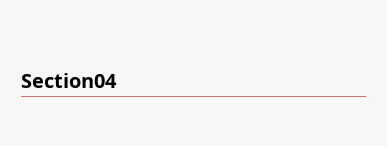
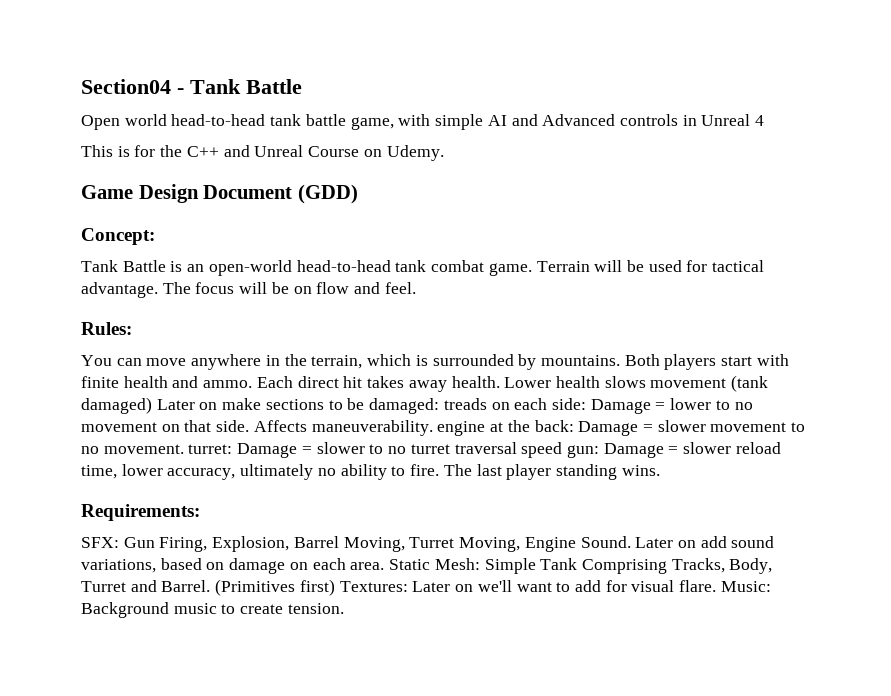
- Section04
+ Section04 - Tank Battle
+ Open world head-to-head tank battle game, with simple AI and Advanced controls in Unreal 4
+ This is for the C++ and Unreal Course on Udemy.
+ Game Design Document (GDD)
+ Concept:
+ Tank Battle is an open-world head-to-head tank combat game. Terrain will be used for tactical advantage. The focus will be on flow and feel.
+ Rules:
+ You can move anywhere in the terrain, which is surrounded by mountains. Both players start with finite health and ammo. Each direct hit takes away health. Lower health slows movement (tank damaged) Later on make sections to be damaged: treads on each side: Damage = lower to no movement on that side. Affects maneuverability. engine at the back: Damage = slower movement to no movement. turret: Damage = slower to no turret traversal speed gun: Damage = slower reload time, lower accuracy, ultimately no ability to fire. The last player standing wins.
+ Requirements:
+ SFX: Gun Firing, Explosion, Barrel Moving, Turret Moving, Engine Sound. Later on add sound variations, based on damage on each area. Static Mesh: Simple Tank Comprising Tracks, Body, Turret and Barrel. (Primitives first) Textures: Later on we'll want to add for visual flare. Music: Background music to create tension.

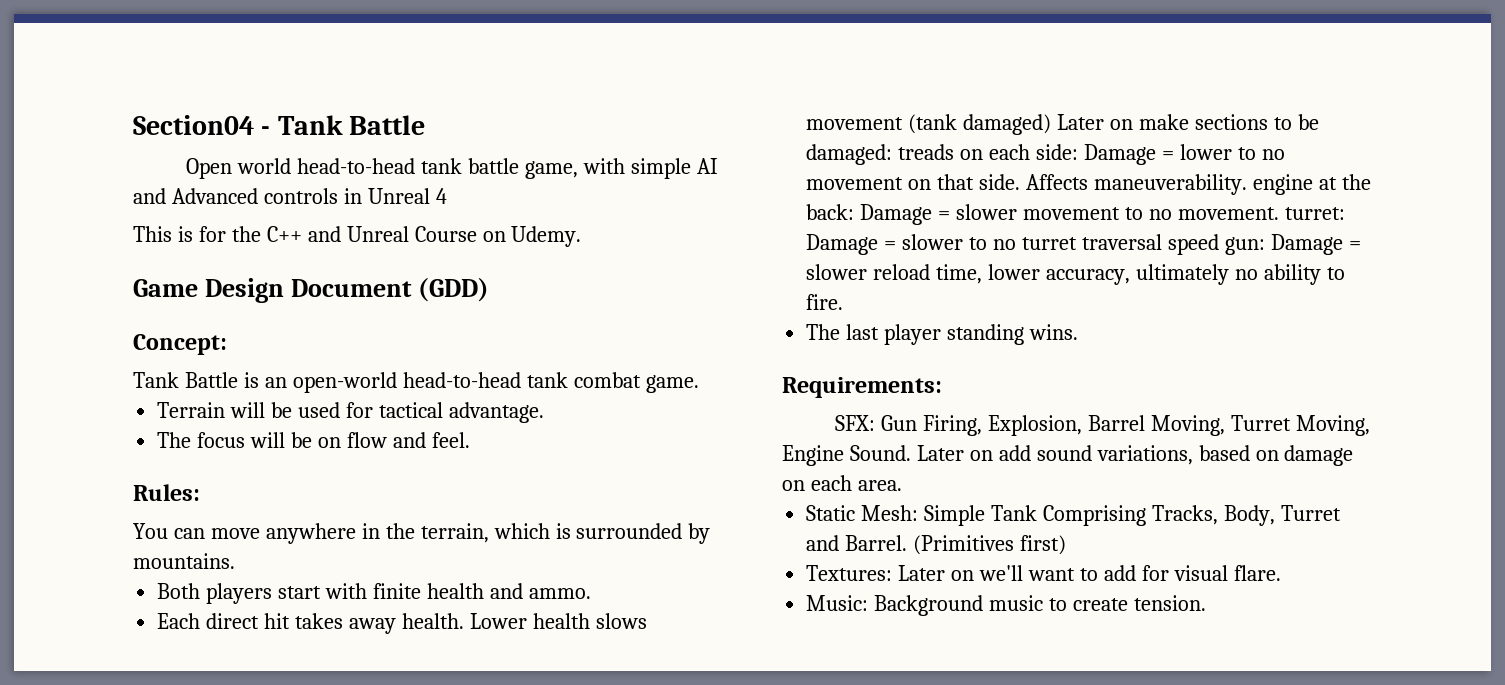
- Tank Battle is an open-world head-to-head tank combat game. Terrain will be used for tactical advantage. The focus will be on flow and feel.
+ Tank Battle is an open-world head-to-head tank combat game.
+ Terrain will be used for tactical advantage.
+ The focus will be on flow and feel.
- You can move anywhere in the terrain, which is surrounded by mountains. Both players start with finite health and ammo. Each direct hit takes away health.
+ You can move anywhere in the terrain, which is surrounded by mountains.
+ Both players start with finite health and ammo.
+ Each direct hit takes away health.
- Affects maneuverability. engine at the back: Damage = slower movement to no movement. turret: Damage = slower to no turret traversal speed gun: Damage = slower reload time, lower accuracy, ultimately no ability to fire. The last player standing wins.
+ Affects maneuverability. engine at the back: Damage = slower movement to no movement. turret: Damage = slower to no turret traversal speed gun: Damage = slower reload time, lower accuracy, ultimately no ability to fire.
+ The last player standing wins.
- Later on add sound variations, based on damage on each area. Static Mesh: Simple Tank Comprising Tracks, Body, Turret and Barrel.
+ Later on add sound variations, based on damage on each area.
+ Static Mesh: Simple Tank Comprising Tracks, Body, Turret and Barrel.
- (Primitives first) Textures: Later on we'll want to add for visual flare. Music: Background music to create tension.
+ (Primitives first)
+ Textures: Later on we'll want to add for visual flare.
+ Music: Background music to create tension.

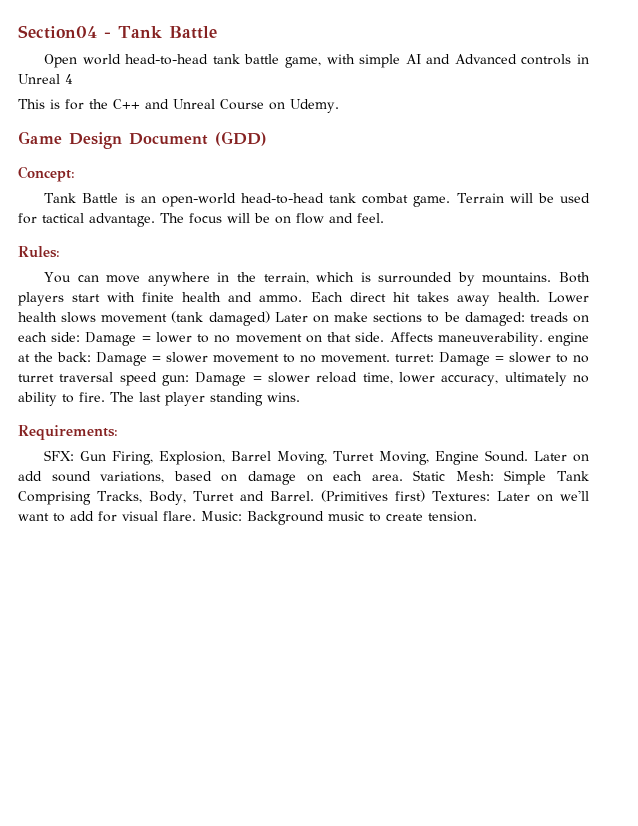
- Tank Battle is an open-world head-to-head tank combat game.
- Terrain will be used for tactical advantage.
- The focus will be on flow and feel.
+ Tank Battle is an open-world head-to-head tank combat game. Terrain will be used for tactical advantage. The focus will be on flow and feel.
- You can move anywhere in the terrain, which is surrounded by mountains.
- Both players start with finite health and ammo.
- Each direct hit takes away health.
+ You can move anywhere in the terrain, which is surrounded by mountains. Both players start with finite health and ammo. Each direct hit takes away health.
- Affects maneuverability. engine at the back: Damage = slower movement to no movement. turret: Damage = slower to no turret traversal speed gun: Damage = slower reload time, lower accuracy, ultimately no ability to fire.
- The last player standing wins.
+ Affects maneuverability. engine at the back: Damage = slower movement to no movement. turret: Damage = slower to no turret traversal speed gun: Damage = slower reload time, lower accuracy, ultimately no ability to fire. The last player standing wins.
- Later on add sound variations, based on damage on each area.
- Static Mesh: Simple Tank Comprising Tracks, Body, Turret and Barrel.
+ Later on add sound variations, based on damage on each area. Static Mesh: Simple Tank Comprising Tracks, Body, Turret and Barrel.
- (Primitives first)
- Textures: Later on we'll want to add for visual flare.
- Music: Background music to create tension.
+ (Primitives first) Textures: Later on we'll want to add for visual flare. Music: Background music to create tension.

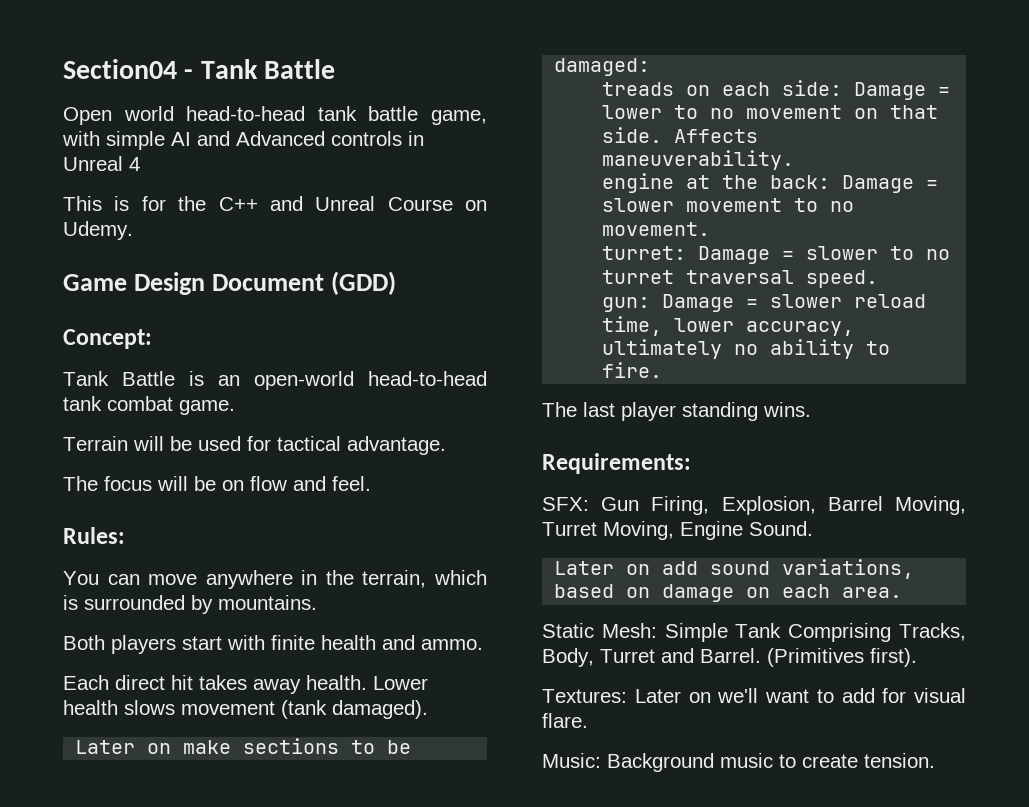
- Tank Battle is an open-world head-to-head tank combat game. Terrain will be used for tactical advantage. The focus will be on flow and feel.
+ Tank Battle is an open-world head-to-head tank combat game.
+ Terrain will be used for tactical advantage.
+ The focus will be on flow and feel.
- You can move anywhere in the terrain, which is surrounded by mountains. Both players start with finite health and ammo. Each direct hit takes away health.
+ You can move anywhere in the terrain, which is surrounded by mountains.
+ Both players start with finite health and ammo.
+ Each direct hit takes away health.
- Lower health slows movement (tank damaged) Later on make sections to be damaged: treads on each side: Damage = lower to no movement on that side.
+ Lower health slows movement (tank damaged).
+ Later on make sections to be damaged:
+ treads on each side: Damage = lower to no movement on that side.
- Affects maneuverability. engine at the back: Damage = slower movement to no movement. turret: Damage = slower to no turret traversal speed gun: Damage = slower reload time, lower accuracy, ultimately no ability to fire. The last player standing wins.
+ Affects maneuverability.
+ engine at the back: Damage = slower movement to no movement.
+ turret: Damage = slower to no turret traversal speed.
+ gun: Damage = slower reload time, lower accuracy, ultimately no ability to fire.
+ The last player standing wins.
- SFX: Gun Firing, Explosion, Barrel Moving, Turret Moving, Engine Sound. Later on add sound variations, based on damage on each area. Static Mesh: Simple Tank Comprising Tracks, Body, Turret and Barrel.
+ SFX: Gun Firing, Explosion, Barrel Moving, Turret Moving, Engine Sound.
+ Later on add sound variations, based on damage on each area.
+ Static Mesh: Simple Tank Comprising Tracks, Body, Turret and Barrel.
- (Primitives first) Textures: Later on we'll want to add for visual flare. Music: Background music to create tension.
+ (Primitives first).
+ Textures: Later on we'll want to add for visual flare.
+ Music: Background music to create tension.

